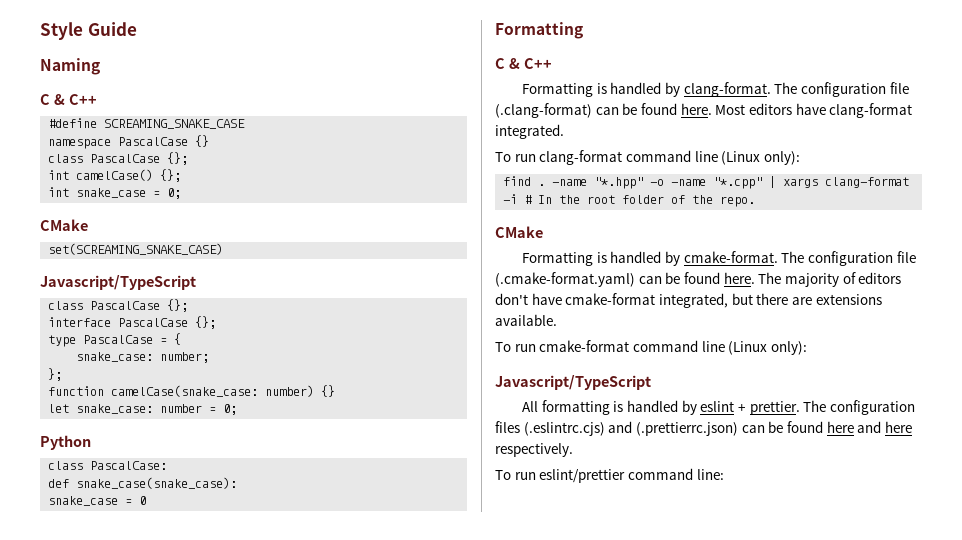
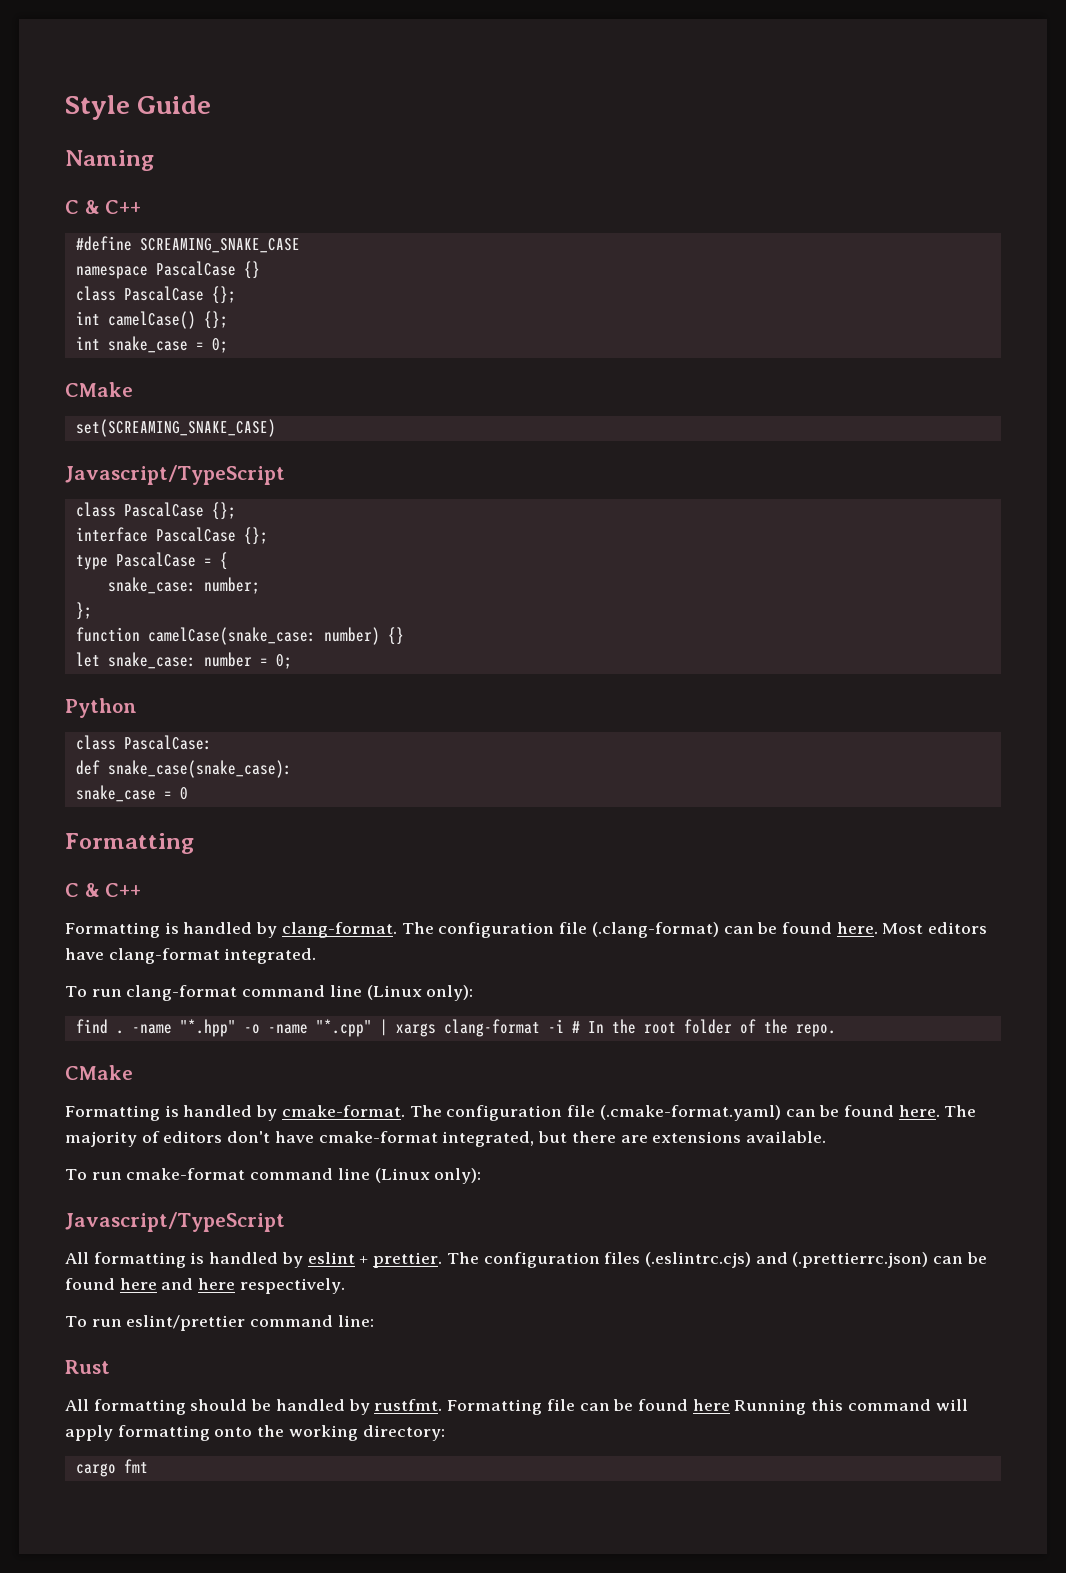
+ Rust
+ All formatting should be handled by rustfmt. Formatting file can be found here Running this command will apply formatting onto the working directory:
+ cargo fmt

